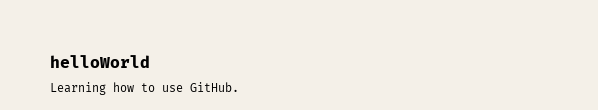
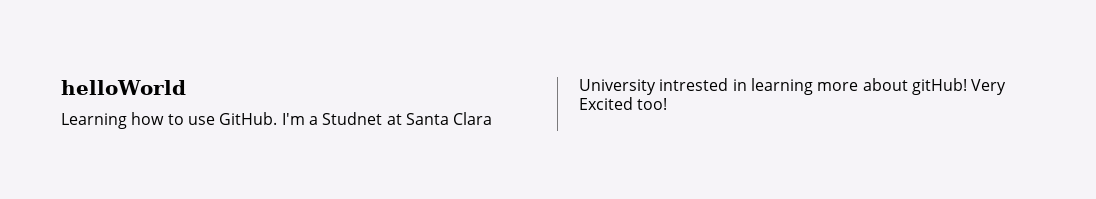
+ I'm a Studnet at Santa Clara University intrested in learning more about gitHub! Very Excited too!

